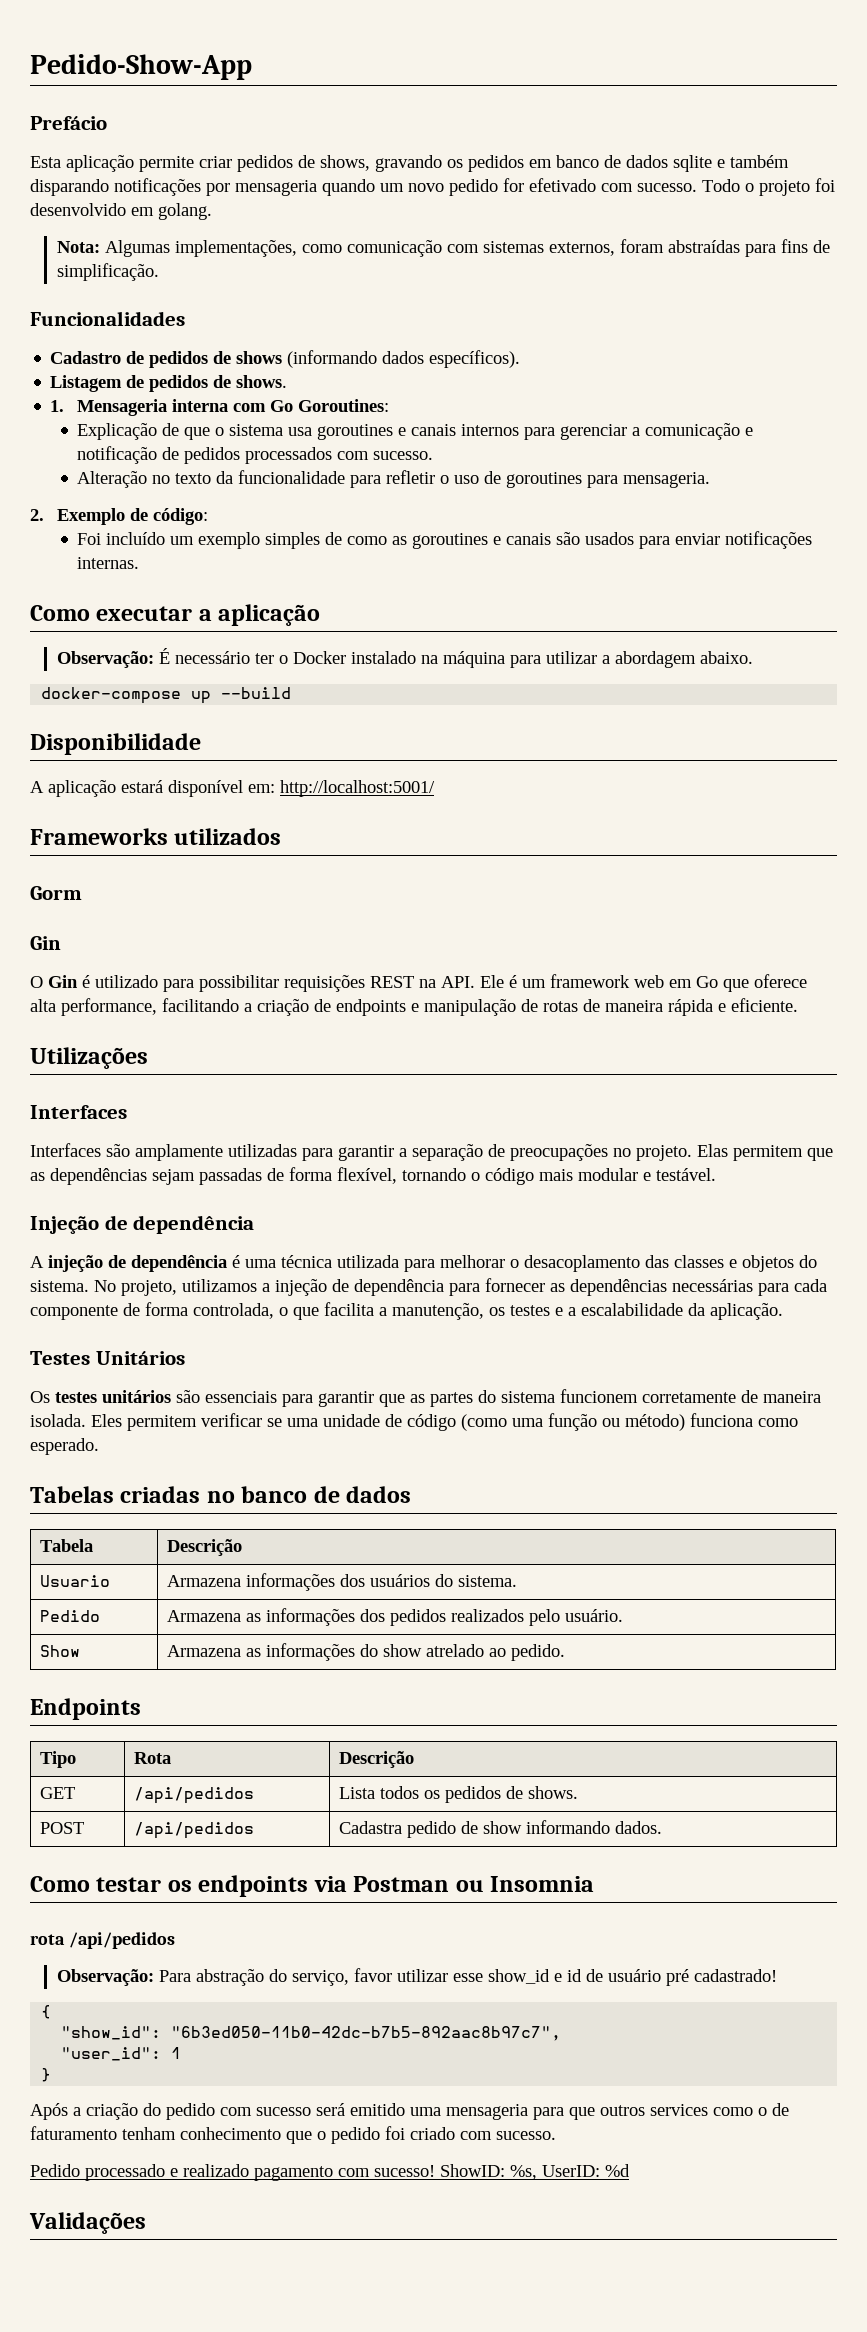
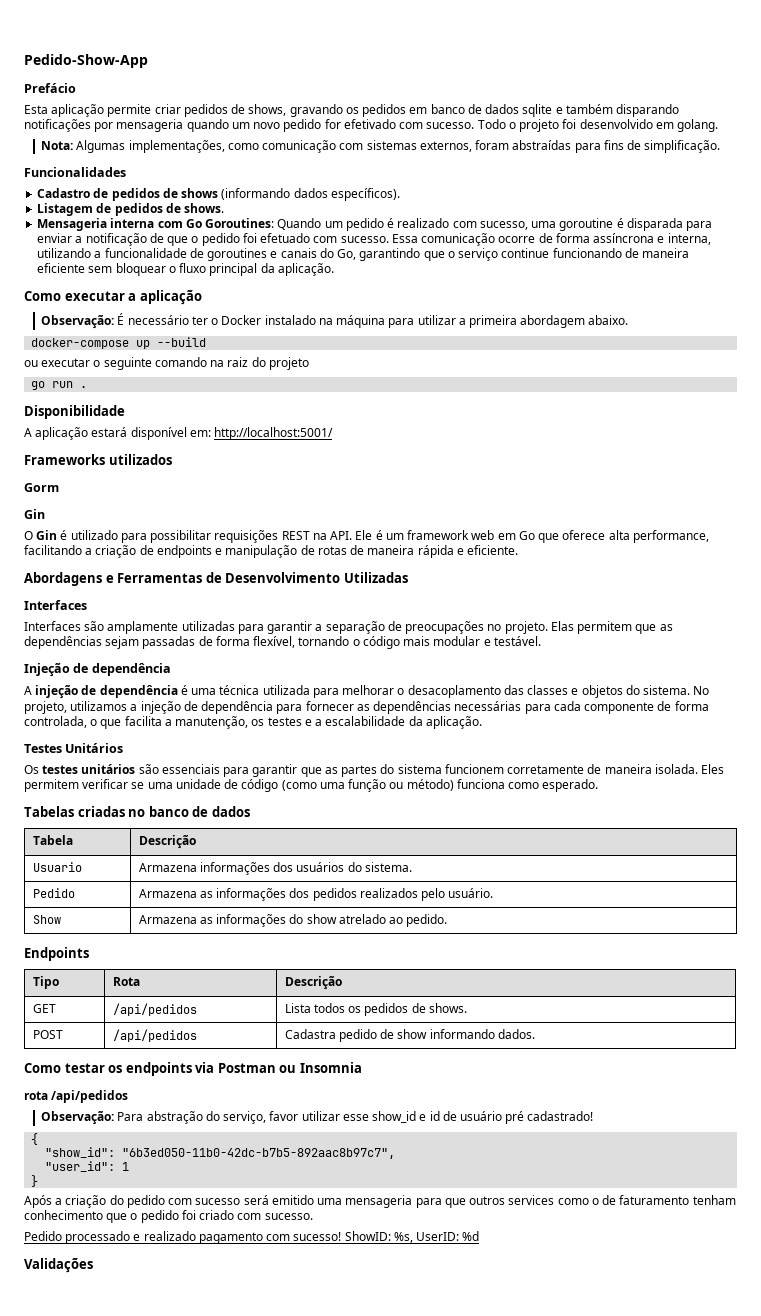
- 1. Mensageria interna com Go Goroutines:
- Explicação de que o sistema usa goroutines e canais internos para gerenciar a comunicação e notificação de pedidos processados com sucesso.
- Alteração no texto da funcionalidade para refletir o uso de goroutines para mensageria.
- 2. Exemplo de código:
- Foi incluído um exemplo simples de como as goroutines e canais são usados para enviar notificações internas.
+ Mensageria interna com Go Goroutines: Quando um pedido é realizado com sucesso, uma goroutine é disparada para enviar a notificação de que o pedido foi efetuado com sucesso. Essa comunicação ocorre de forma assíncrona e interna, utilizando a funcionalidade de goroutines e canais do Go, garantindo que o serviço continue funcionando de maneira eficiente sem bloquear o fluxo principal da aplicação.
- Observação: É necessário ter o Docker instalado na máquina para utilizar a abordagem abaixo.
+ Observação: É necessário ter o Docker instalado na máquina para utilizar a primeira abordagem abaixo.
+ ou executar o seguinte comando na raiz do projeto
+ go run .
- Utilizações
+ Abordagens e Ferramentas de Desenvolvimento Utilizadas

